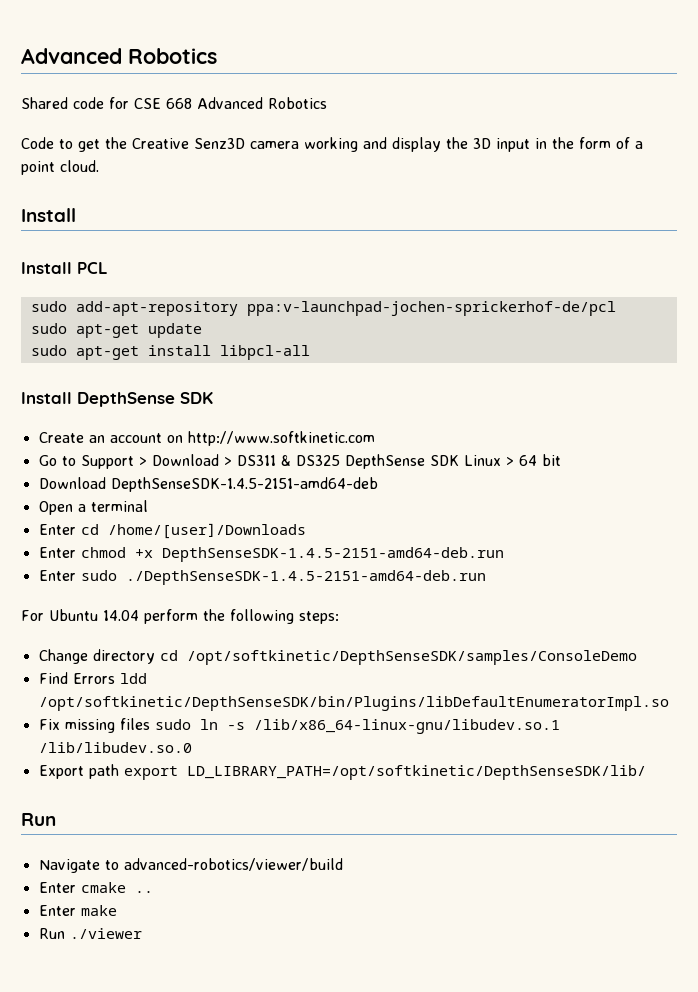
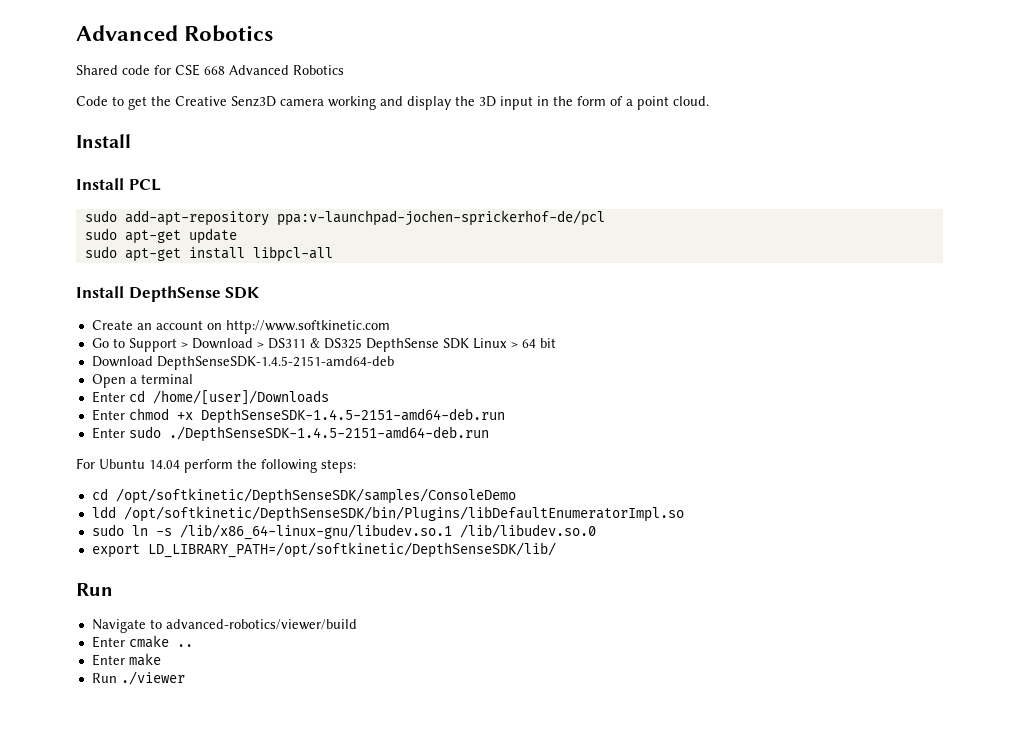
- Change directory cd /opt/softkinetic/DepthSenseSDK/samples/ConsoleDemo
+ cd /opt/softkinetic/DepthSenseSDK/samples/ConsoleDemo
- Find Errors ldd /opt/softkinetic/DepthSenseSDK/bin/Plugins/libDefaultEnumeratorImpl.so
+ ldd /opt/softkinetic/DepthSenseSDK/bin/Plugins/libDefaultEnumeratorImpl.so
- Fix missing files sudo ln -s /lib/x86_64-linux-gnu/libudev.so.1 /lib/libudev.so.0
+ sudo ln -s /lib/x86_64-linux-gnu/libudev.so.1 /lib/libudev.so.0
- Export path export LD_LIBRARY_PATH=/opt/softkinetic/DepthSenseSDK/lib/
+ export LD_LIBRARY_PATH=/opt/softkinetic/DepthSenseSDK/lib/

